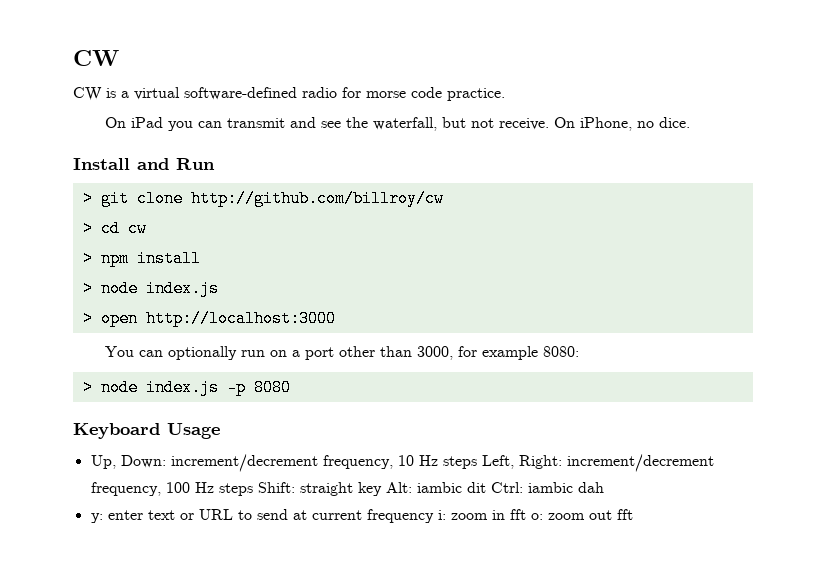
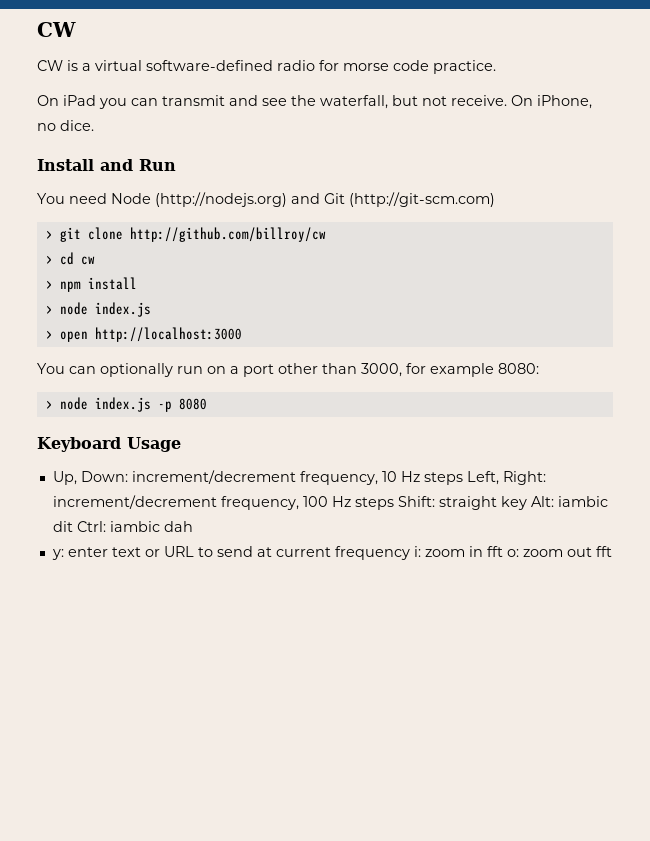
+ You need Node (http://nodejs.org) and Git (http://git-scm.com)

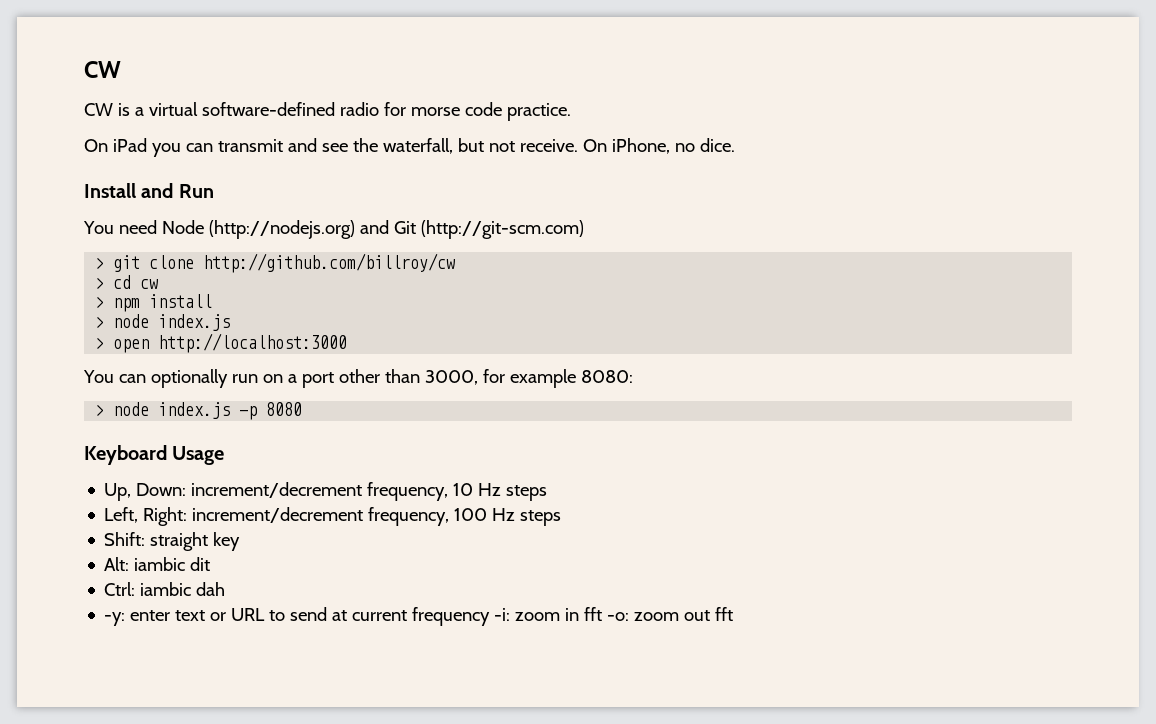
- Up, Down: increment/decrement frequency, 10 Hz steps Left, Right: increment/decrement frequency, 100 Hz steps Shift: straight key Alt: iambic dit Ctrl: iambic dah
+ Up, Down: increment/decrement frequency, 10 Hz steps
+ Left, Right: increment/decrement frequency, 100 Hz steps
+ Shift: straight key
+ Alt: iambic dit
+ Ctrl: iambic dah
- y: enter text or URL to send at current frequency i: zoom in fft o: zoom out fft
+ -y: enter text or URL to send at current frequency -i: zoom in fft -o: zoom out fft

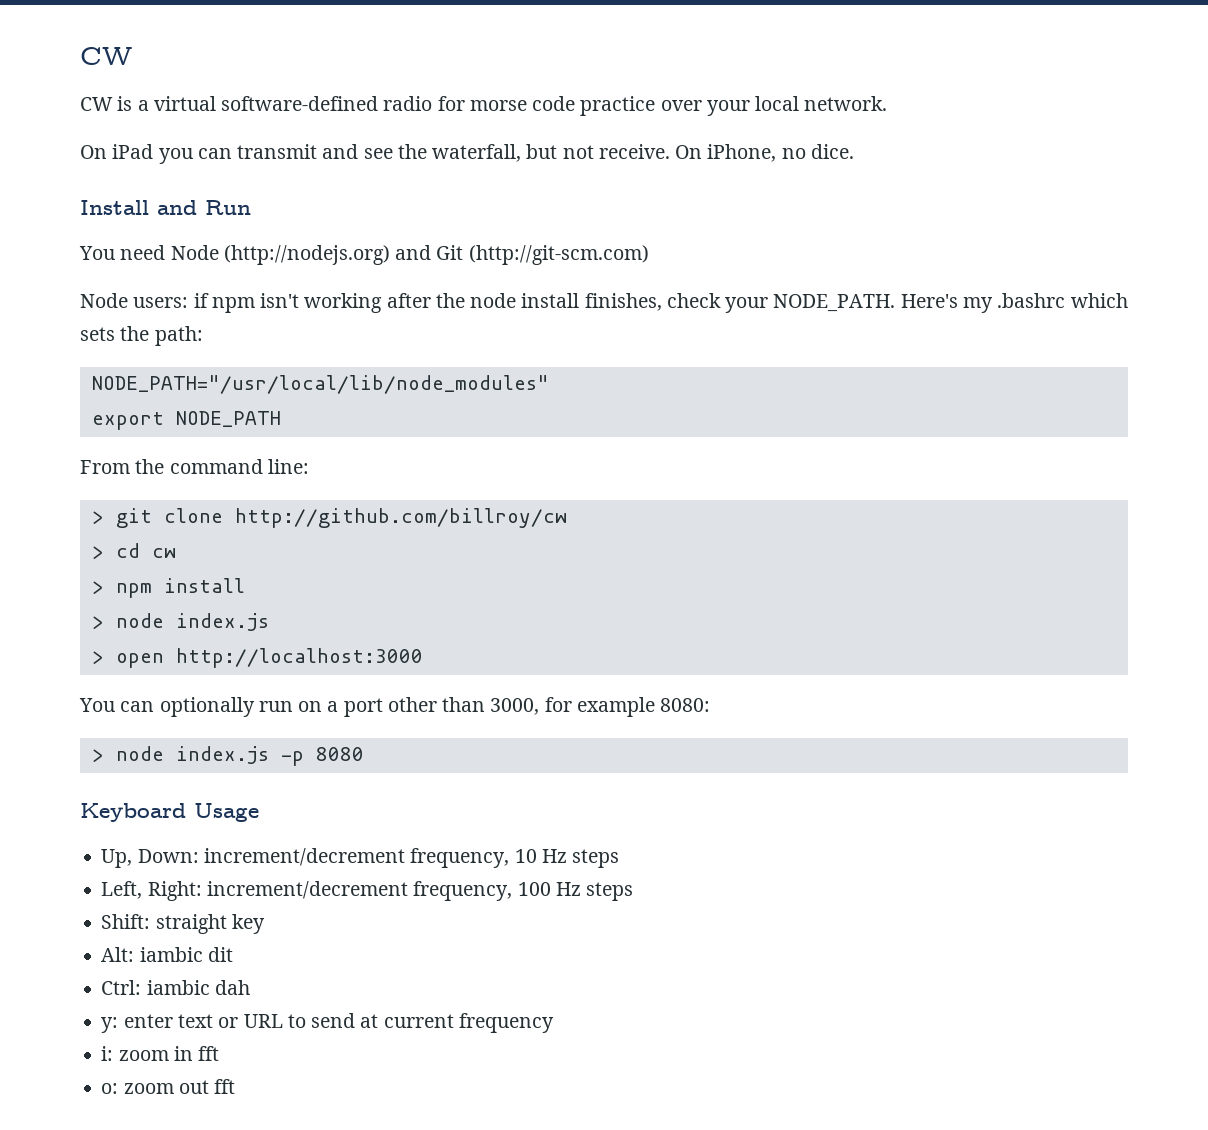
- CW is a virtual software-defined radio for morse code practice.
+ CW is a virtual software-defined radio for morse code practice over your local network.
+ Node users: if npm isn't working after the node install finishes, check your NODE_PATH. Here's my .bashrc which sets the path:
+ NODE_PATH="/usr/local/lib/node_modules"
+ export NODE_PATH
+ From the command line:
- -y: enter text or URL to send at current frequency -i: zoom in fft -o: zoom out fft
+ y: enter text or URL to send at current frequency
+ i: zoom in fft
+ o: zoom out fft

